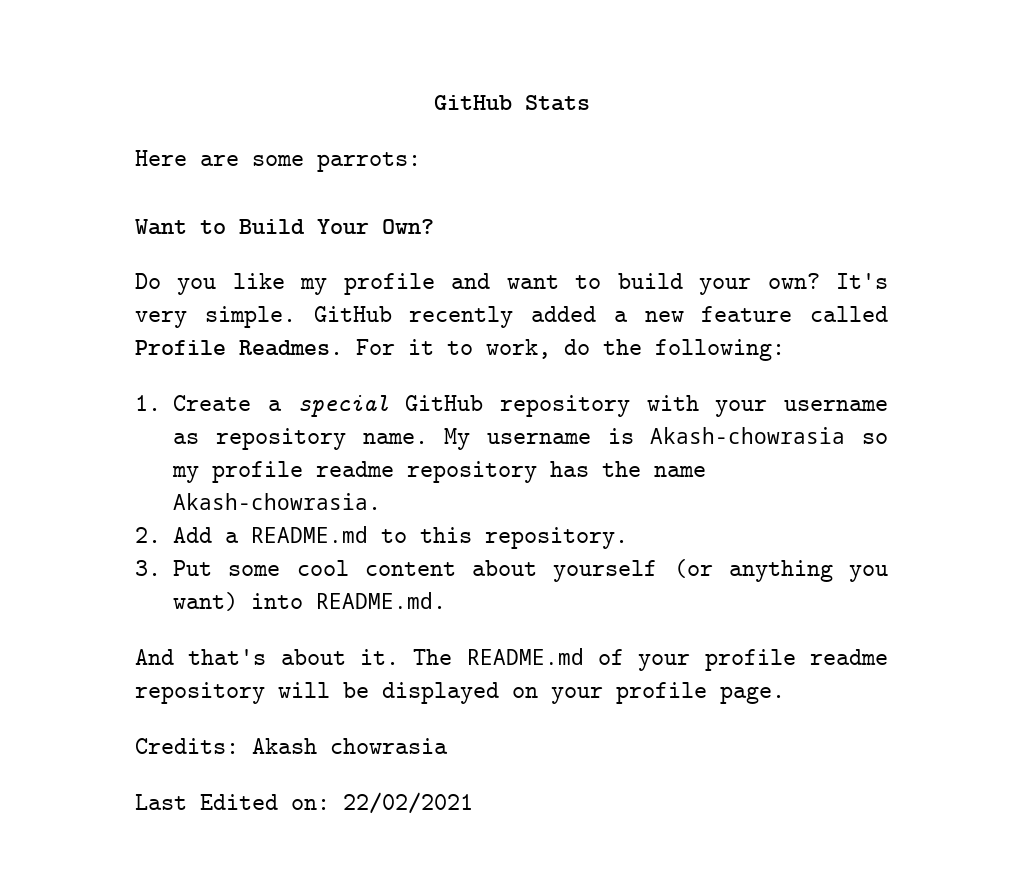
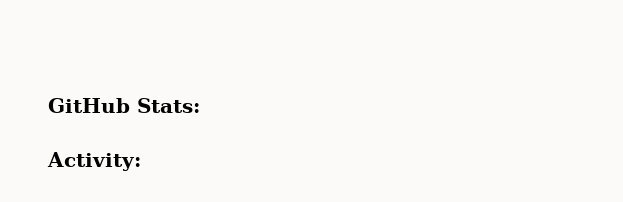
- GitHub Stats
- Here are some parrots:
- Want to Build Your Own?
- Do you like my profile and want to build your own? It's very simple. GitHub recently added a new feature called Profile Readmes. For it to work, do the following:
- 1. Create a special GitHub repository with your username as repository name. My username is Akash-chowrasia so my profile readme repository has the name Akash-chowrasia.
- 2. Add a README.md to this repository.
- 3. Put some cool content about yourself (or anything you want) into README.md.
- And that's about it. The README.md of your profile readme repository will be displayed on your profile page.
- Credits: Akash chowrasia
- Last Edited on: 22/02/2021
+ GitHub Stats:
+ Activity:

